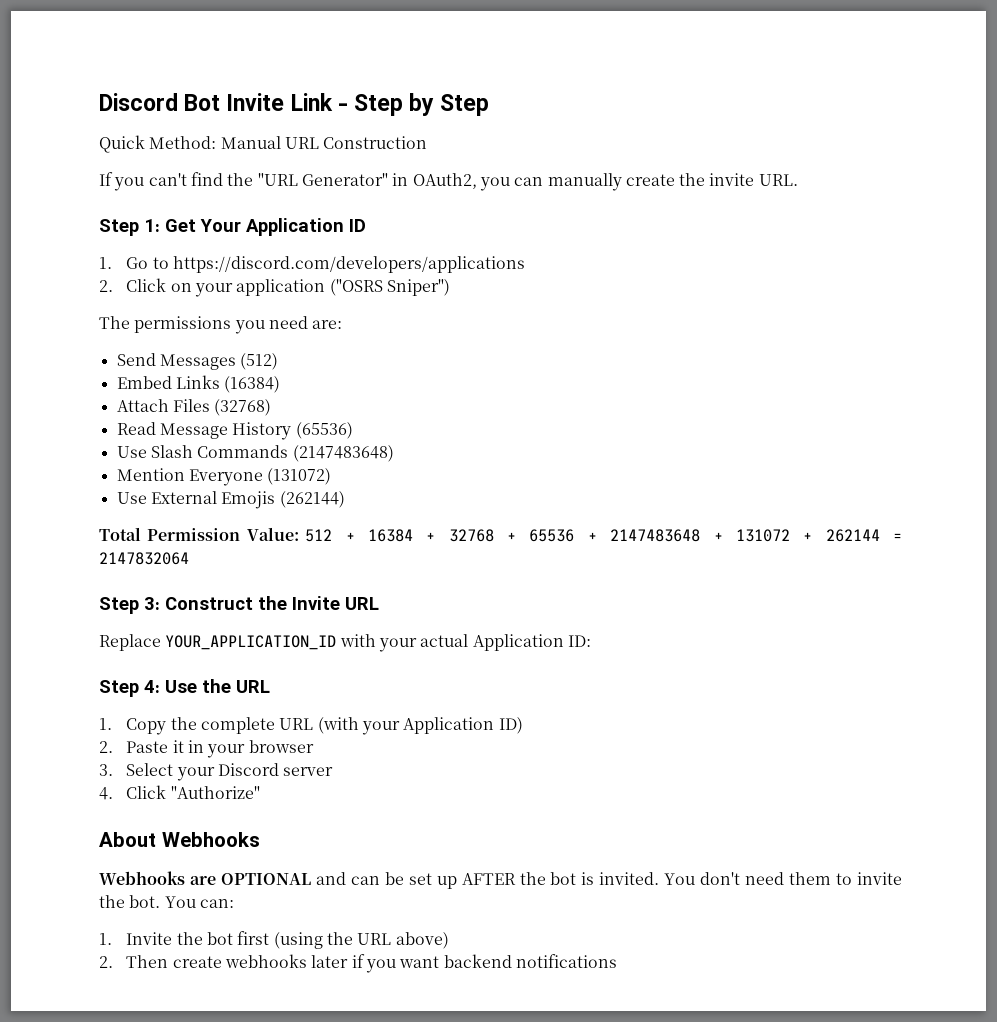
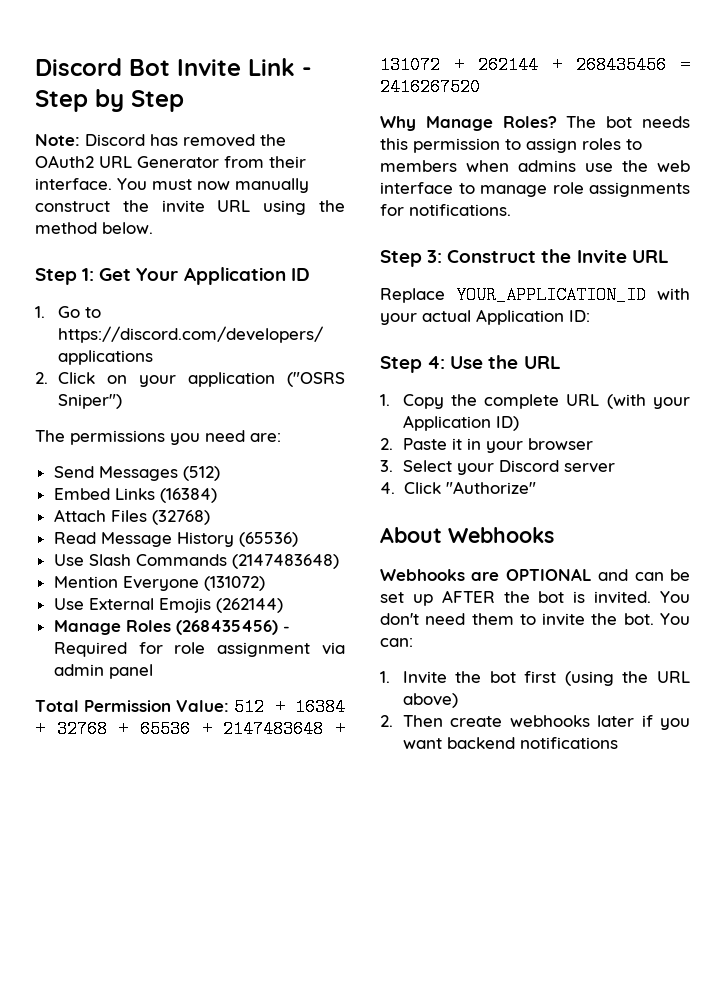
- Quick Method: Manual URL Construction
- If you can't find the "URL Generator" in OAuth2, you can manually create the invite URL.
+ Note: Discord has removed the OAuth2 URL Generator from their interface. You must now manually construct the invite URL using the method below.
+ Manage Roles (268435456) - Required for role assignment via admin panel
- Total Permission Value: 512 + 16384 + 32768 + 65536 + 2147483648 + 131072 + 262144 = 2147832064
+ Total Permission Value: 512 + 16384 + 32768 + 65536 + 2147483648 + 131072 + 262144 + 268435456 = 2416267520
+ Why Manage Roles? The bot needs this permission to assign roles to members when admins use the web interface to manage role assignments for notifications.

